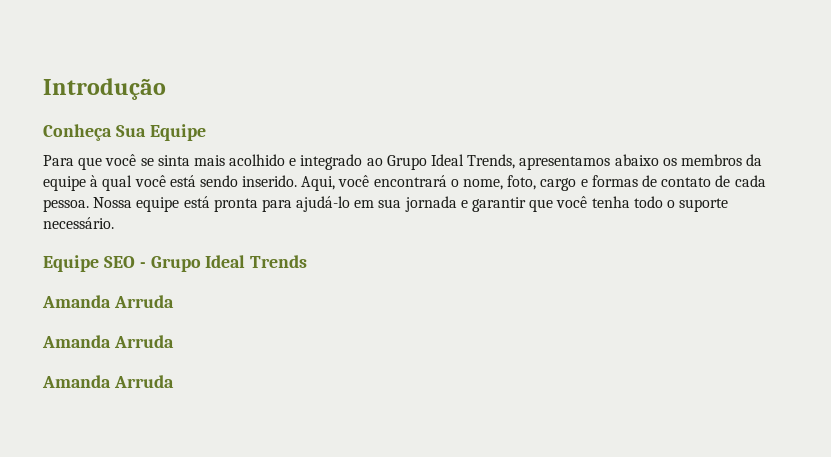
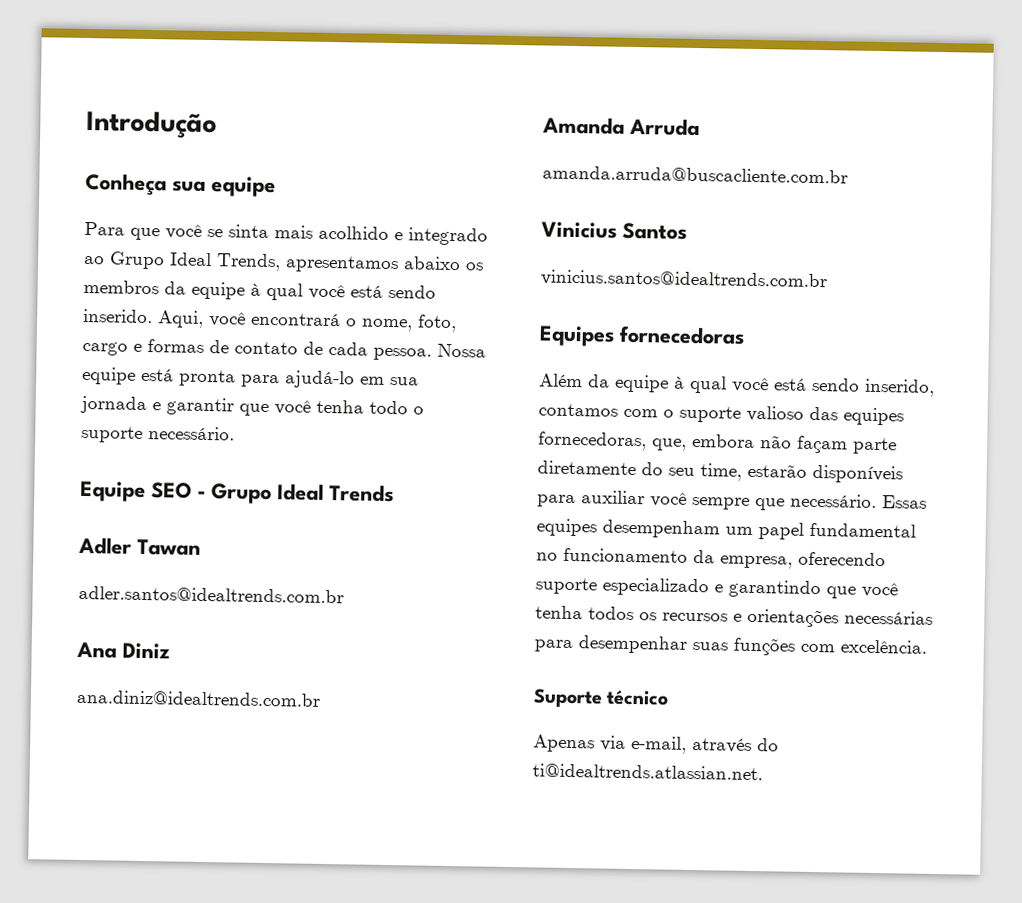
- Conheça Sua Equipe
+ Conheça sua equipe
  Equipe SEO - Grupo Ideal Trends
+ Adler Tawan
+ adler.santos@idealtrends.com.br
+ Ana Diniz
+ ana.diniz@idealtrends.com.br
  Amanda Arruda
- Amanda Arruda
- Amanda Arruda
+ amanda.arruda@buscacliente.com.br
+ Vinicius Santos
+ vinicius.santos@idealtrends.com.br
+ Equipes fornecedoras
+ Além da equipe à qual você está sendo inserido, contamos com o suporte valioso das equipes fornecedoras, que, embora não façam parte diretamente do seu time, estarão disponíveis para auxiliar você sempre que necessário. Essas equipes desempenham um papel fundamental no funcionamento da empresa, oferecendo suporte especializado e garantindo que você tenha todos os recursos e orientações necessárias para desempenhar suas funções com excelência.
+ Suporte técnico
+ Apenas via e-mail, através do ti@idealtrends.atlassian.net.

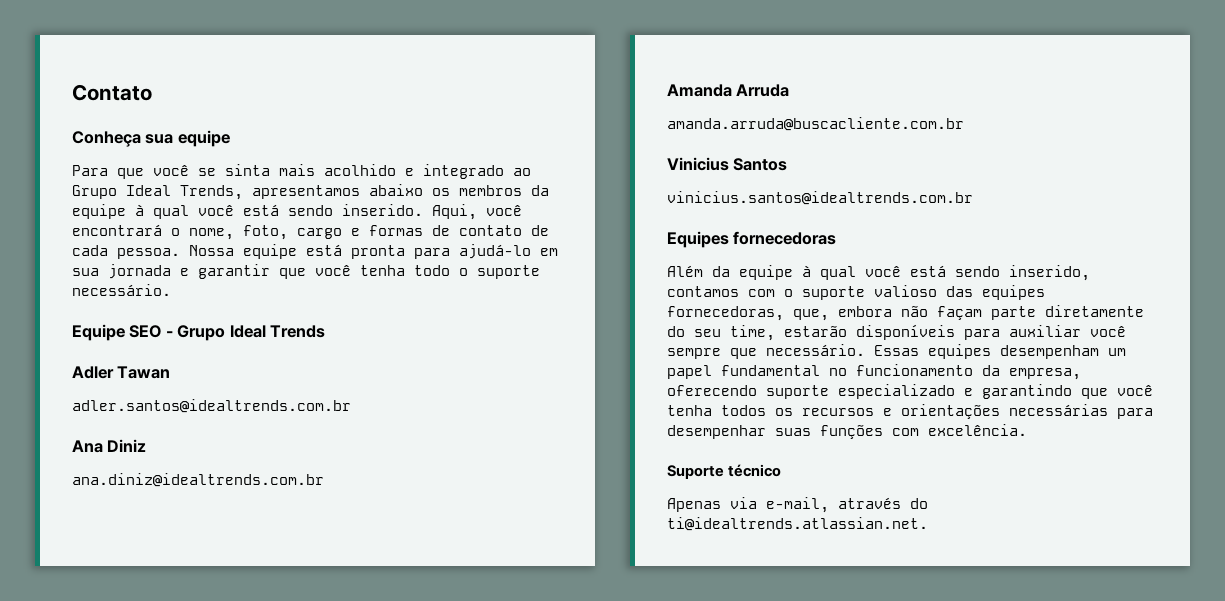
- Introdução
+ Contato

